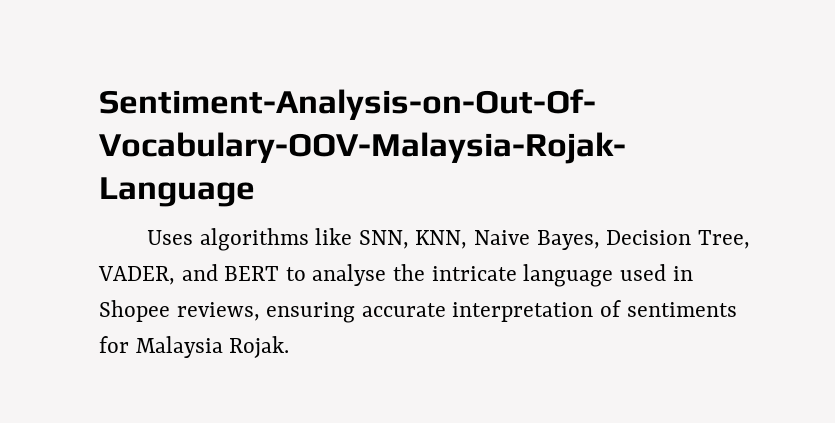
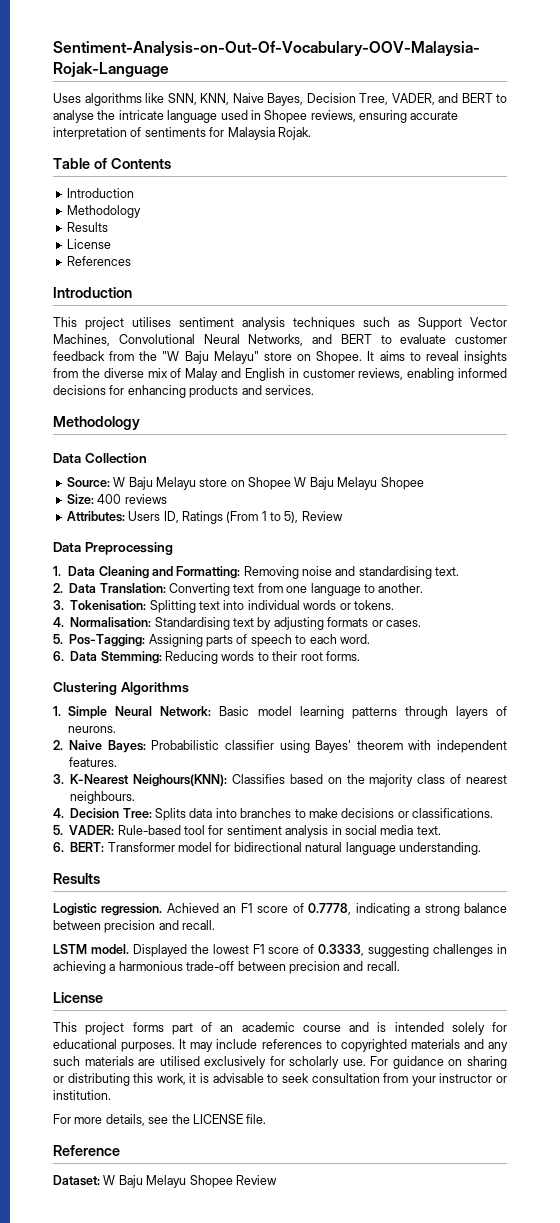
+ Table of Contents
+ Introduction
+ Methodology
+ Results
+ License
+ References
+ Introduction
+ This project utilises sentiment analysis techniques such as Support Vector Machines, Convolutional Neural Networks, and BERT to evaluate customer feedback from the "W Baju Melayu" store on Shopee. It aims to reveal insights from the diverse mix of Malay and English in customer reviews, enabling informed decisions for enhancing products and services.
+ Methodology
+ Data Collection
+ Source: W Baju Melayu store on Shopee W Baju Melayu Shopee
+ Size: 400 reviews
+ Attributes: Users ID, Ratings (From 1 to 5), Review
+ Data Preprocessing
+ 1. Data Cleaning and Formatting: Removing noise and standardising text.
+ 2. Data Translation: Converting text from one language to another.
+ 3. Tokenisation: Splitting text into individual words or tokens.
+ 4. Normalisation: Standardising text by adjusting formats or cases.
+ 5. Pos-Tagging: Assigning parts of speech to each word.
+ 6. Data Stemming: Reducing words to their root forms.
+ Clustering Algorithms
+ 1. Simple Neural Network: Basic model learning patterns through layers of neurons.
+ 2. Naive Bayes: Probabilistic classifier using Bayes' theorem with independent features.
+ 3. K-Nearest Neighours(KNN): Classifies based on the majority class of nearest neighbours.
+ 4. Decision Tree: Splits data into branches to make decisions or classifications.
+ 5. VADER: Rule-based tool for sentiment analysis in social media text.
+ 6. BERT: Transformer model for bidirectional natural language understanding.
+ Results
+ Logistic regression. Achieved an F1 score of 0.7778, indicating a strong balance between precision and recall.
+ LSTM model. Displayed the lowest F1 score of 0.3333, suggesting challenges in achieving a harmonious trade-off between precision and recall.
+ License
+ This project forms part of an academic course and is intended solely for educational purposes. It may include references to copyrighted materials and any such materials are utilised exclusively for scholarly use. For guidance on sharing or distributing this work, it is advisable to seek consultation from your instructor or institution.
+ For more details, see the LICENSE file.
+ Reference
+ Dataset: W Baju Melayu Shopee Review

